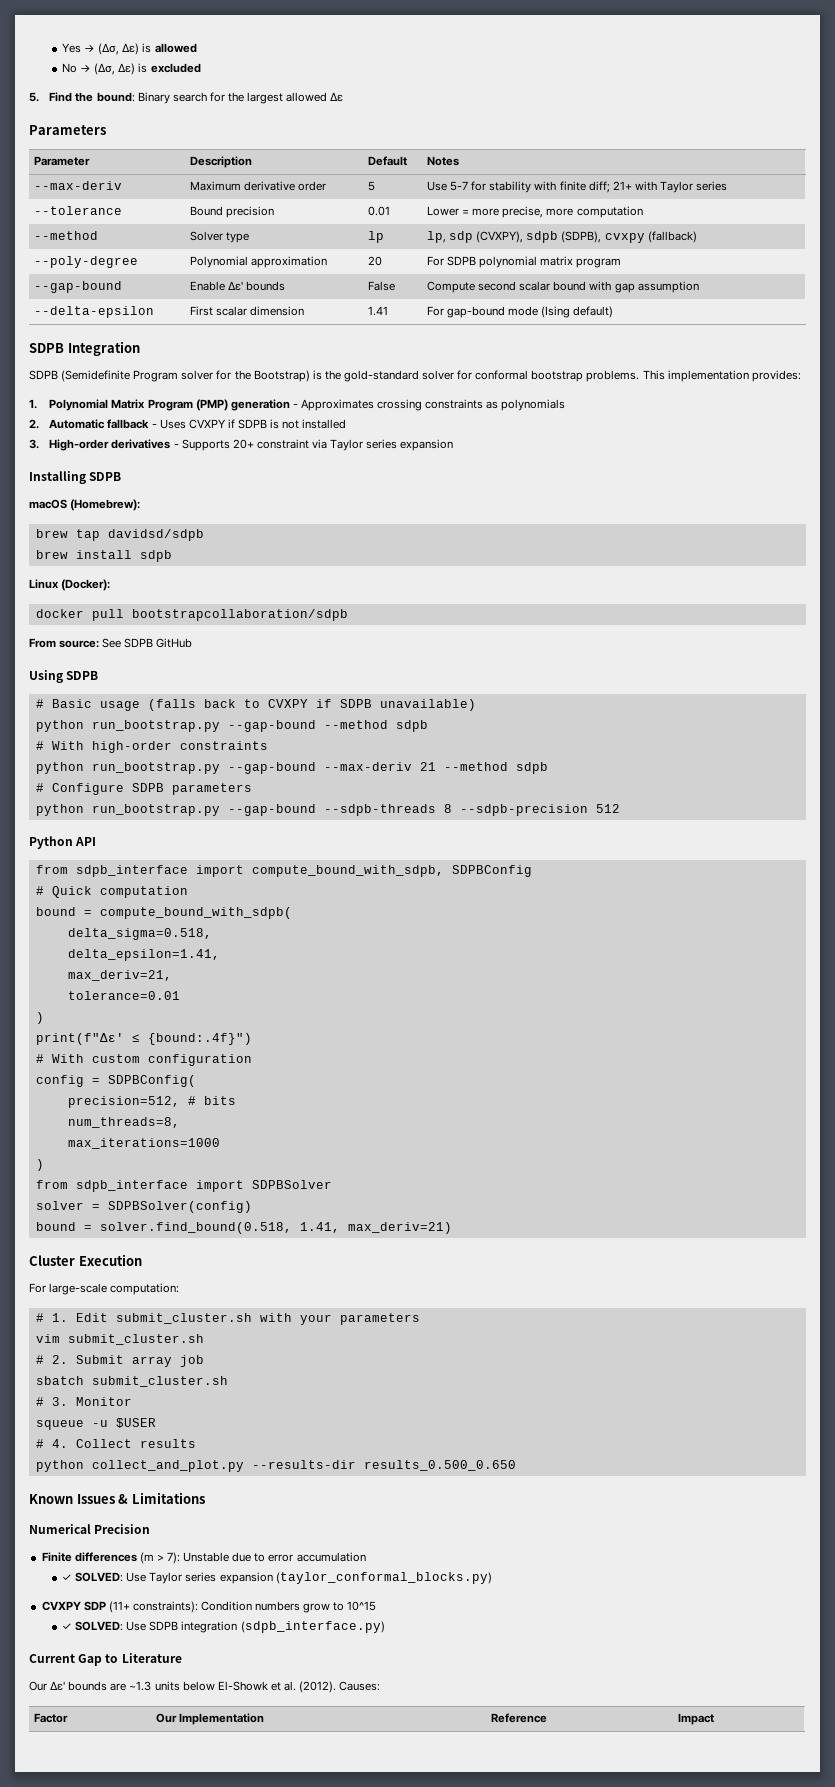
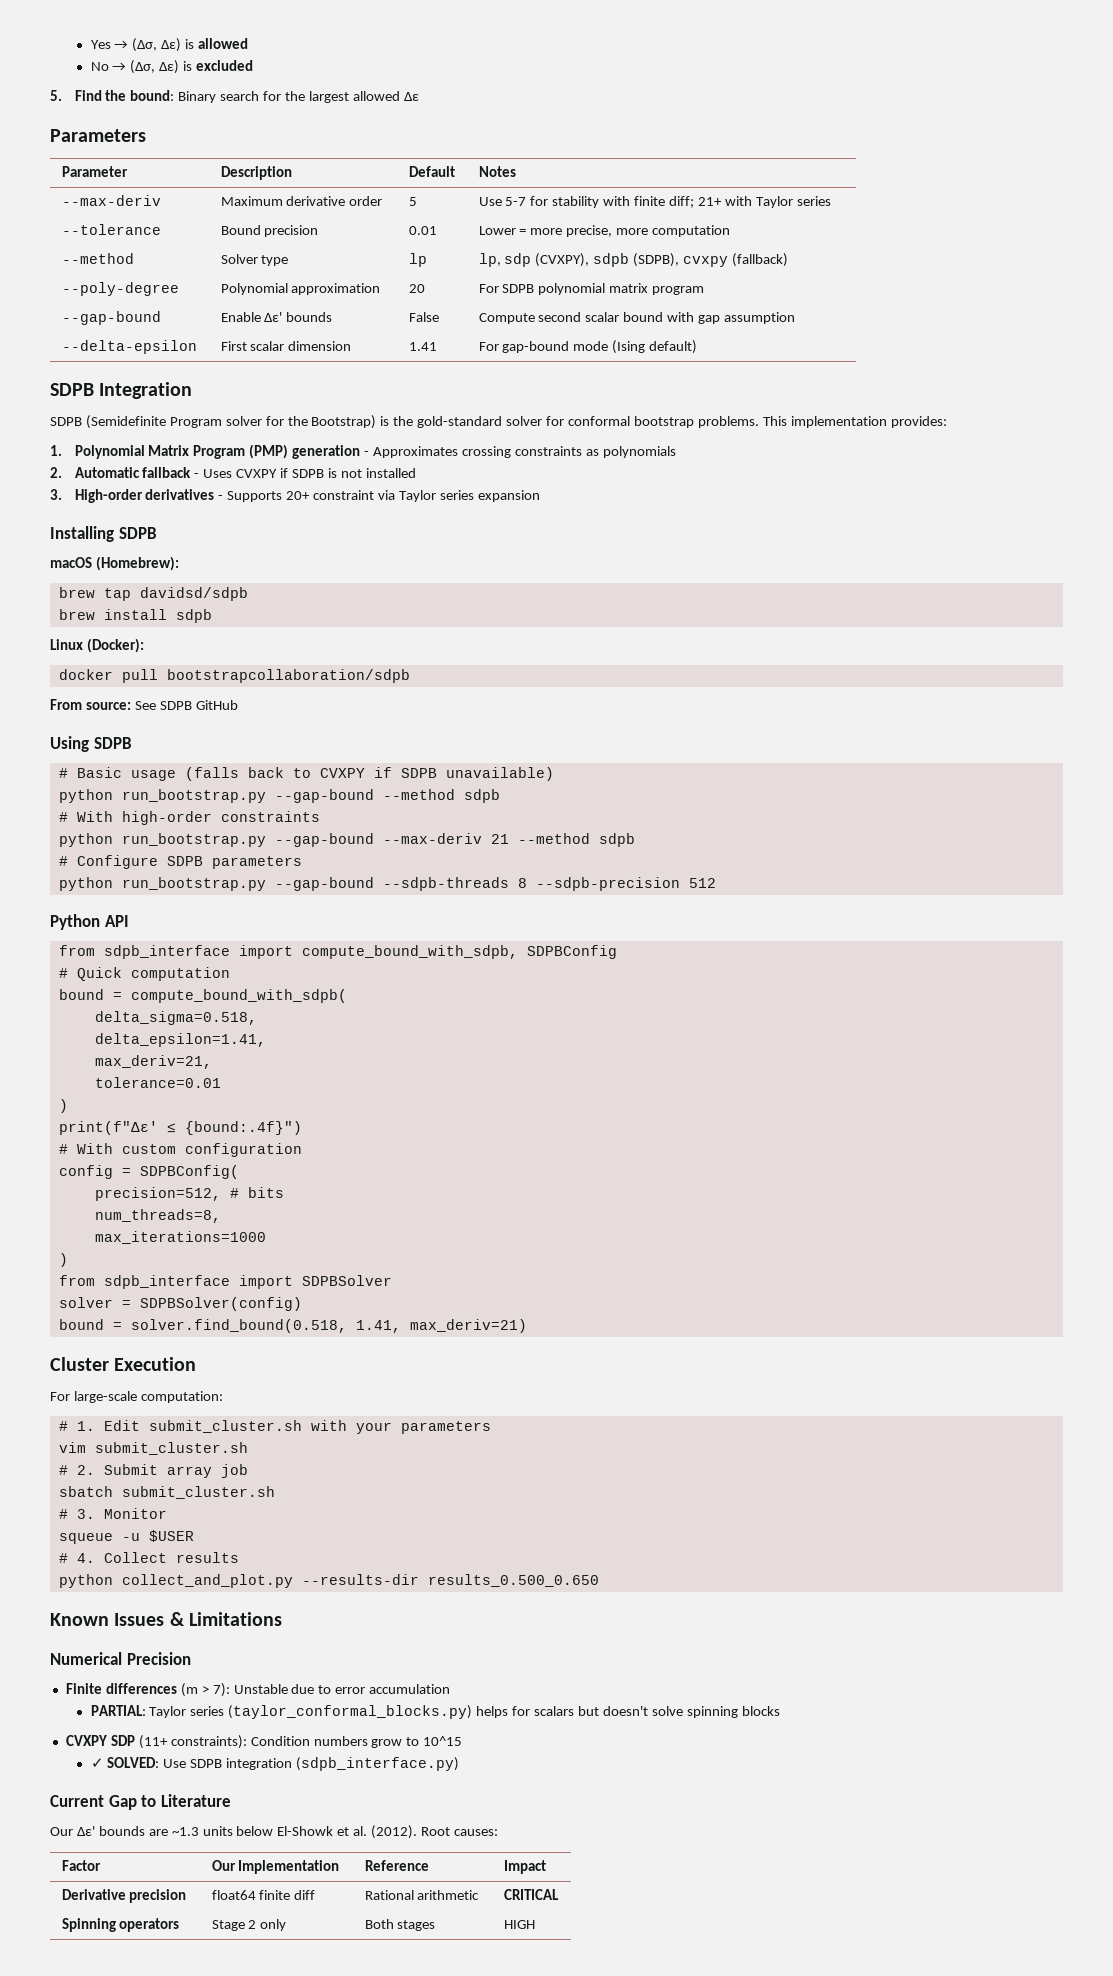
- ✓ SOLVED: Use Taylor series expansion (taylor_conformal_blocks.py)
+ PARTIAL: Taylor series (taylor_conformal_blocks.py) helps for scalars but doesn't solve spinning blocks
- Causes:
+ Root causes:
+ Derivative precision | float64 finite diff | Rational arithmetic | CRITICAL
+ Spinning operators | Stage 2 only | Both stages | HIGH

